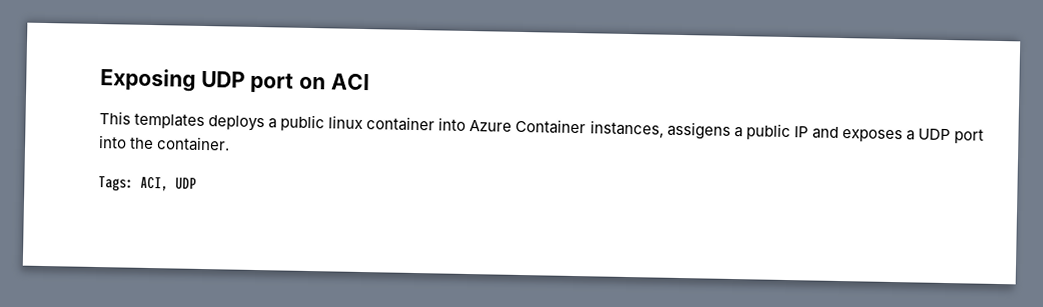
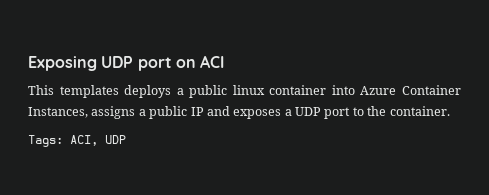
- This templates deploys a public linux container into Azure Container instances, assigens a public IP and exposes a UDP port into the container.
+ This templates deploys a public linux container into Azure Container Instances, assigns a public IP and exposes a UDP port to the container.

